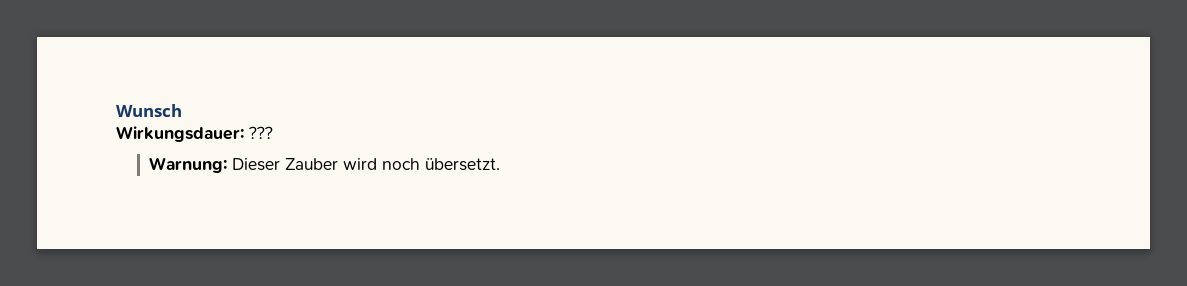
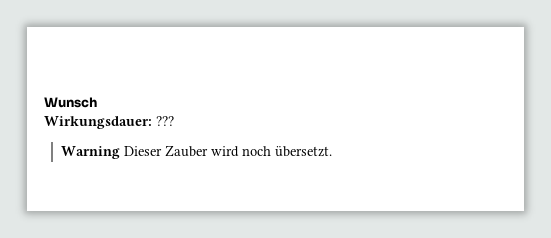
- Warnung: Dieser Zauber wird noch übersetzt.
+ Warning Dieser Zauber wird noch übersetzt.

